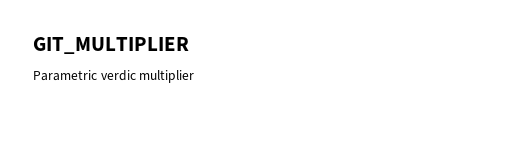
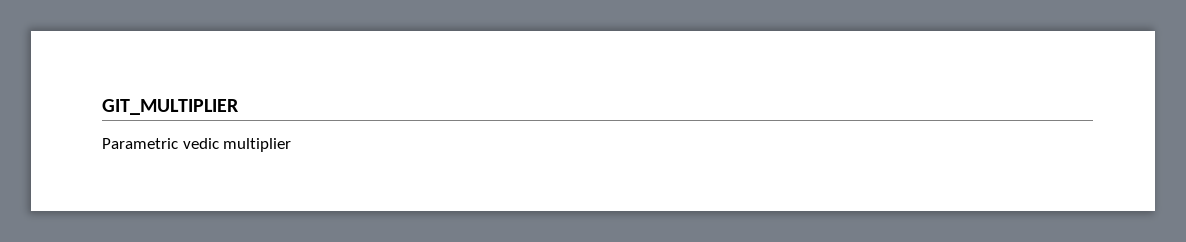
- Parametric verdic multiplier
+ Parametric vedic multiplier

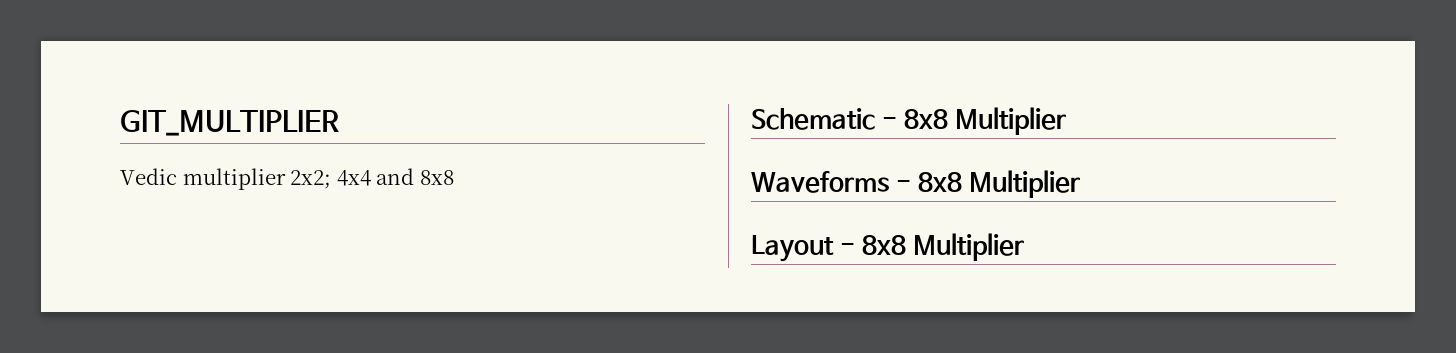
- Parametric vedic multiplier
+ Vedic multiplier 2x2; 4x4 and 8x8
+ Schematic - 8x8 Multiplier
+ Waveforms - 8x8 Multiplier
+ Layout - 8x8 Multiplier

